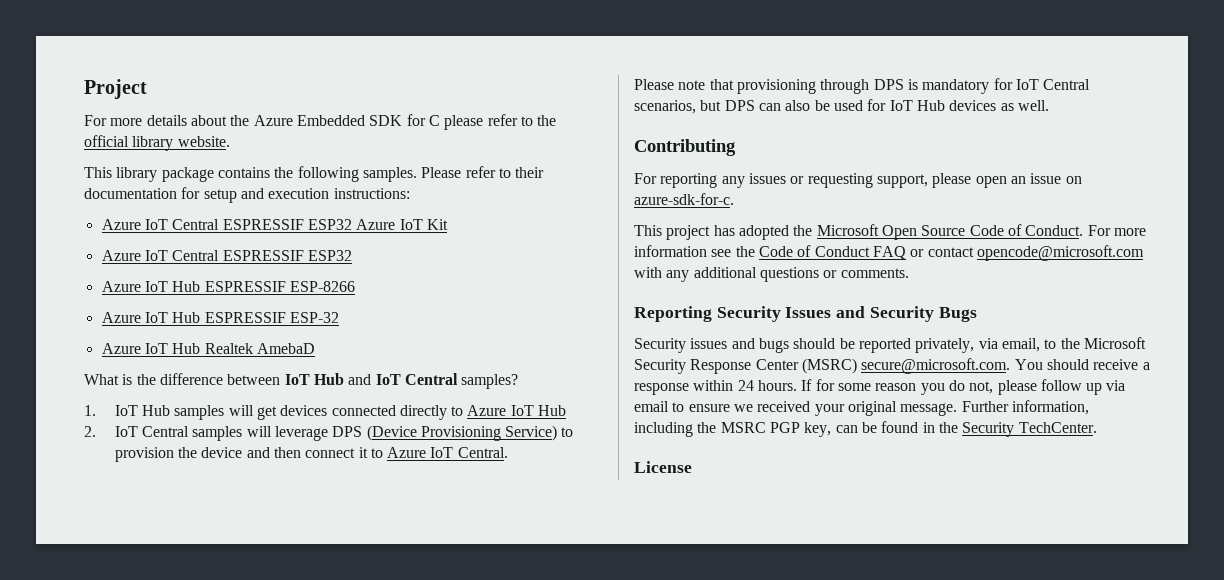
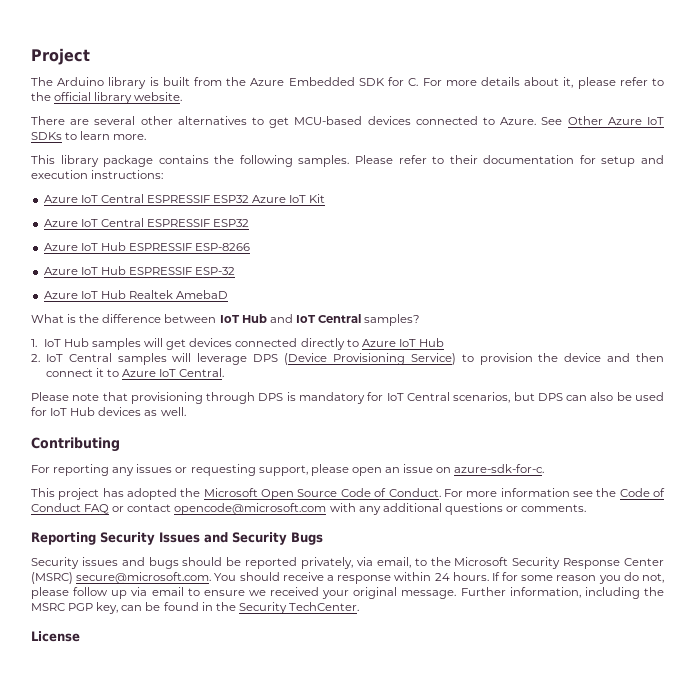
- For more details about the Azure Embedded SDK for C please refer to the official library website.
+ The Arduino library is built from the Azure Embedded SDK for C. For more details about it, please refer to the official library website.
+ There are several other alternatives to get MCU-based devices connected to Azure. See Other Azure IoT SDKs to learn more.

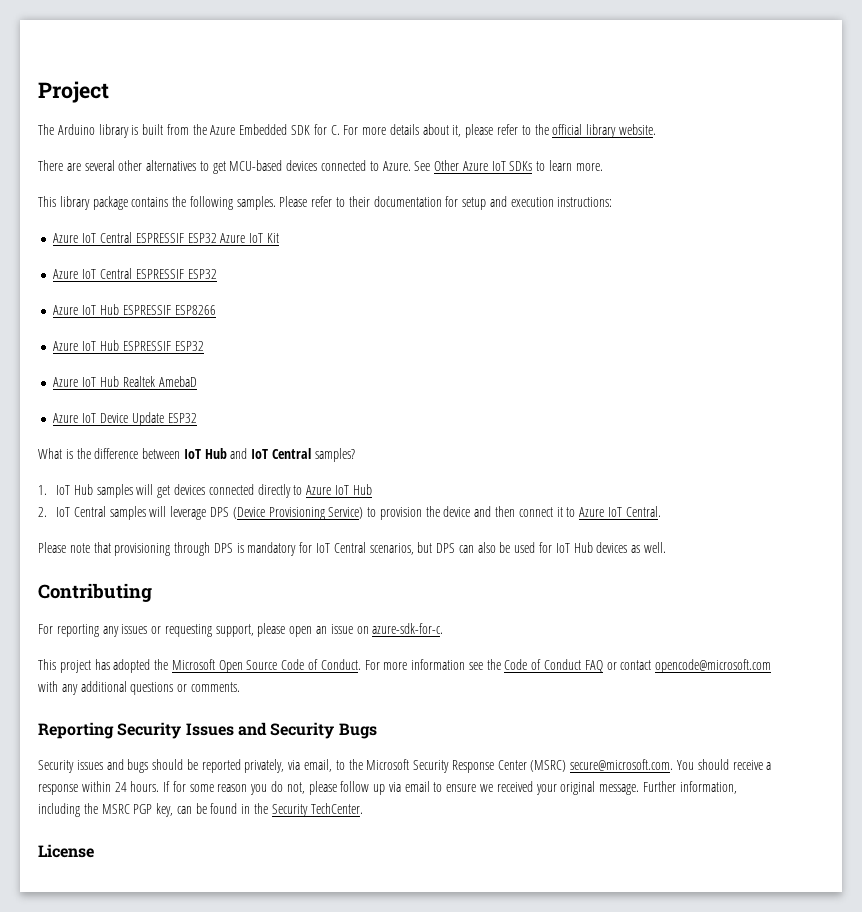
- Azure IoT Hub ESPRESSIF ESP-8266
- Azure IoT Hub ESPRESSIF ESP-32
+ Azure IoT Hub ESPRESSIF ESP8266
+ Azure IoT Hub ESPRESSIF ESP32
+ Azure IoT Device Update ESP32

